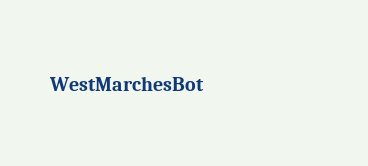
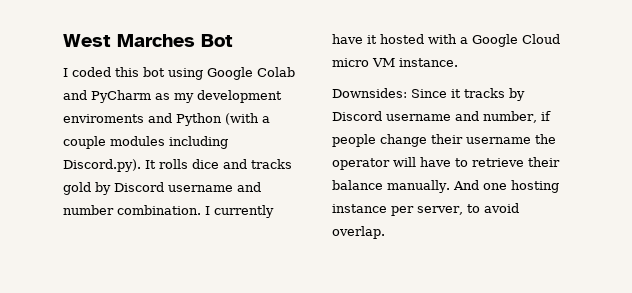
- WestMarchesBot
+ West Marches Bot
+ I coded this bot using Google Colab and PyCharm as my development enviroments and Python (with a couple modules including Discord.py). It rolls dice and tracks gold by Discord username and number combination. I currently have it hosted with a Google Cloud micro VM instance.
+ Downsides: Since it tracks by Discord username and number, if people change their username the operator will have to retrieve their balance manually. And one hosting instance per server, to avoid overlap.

